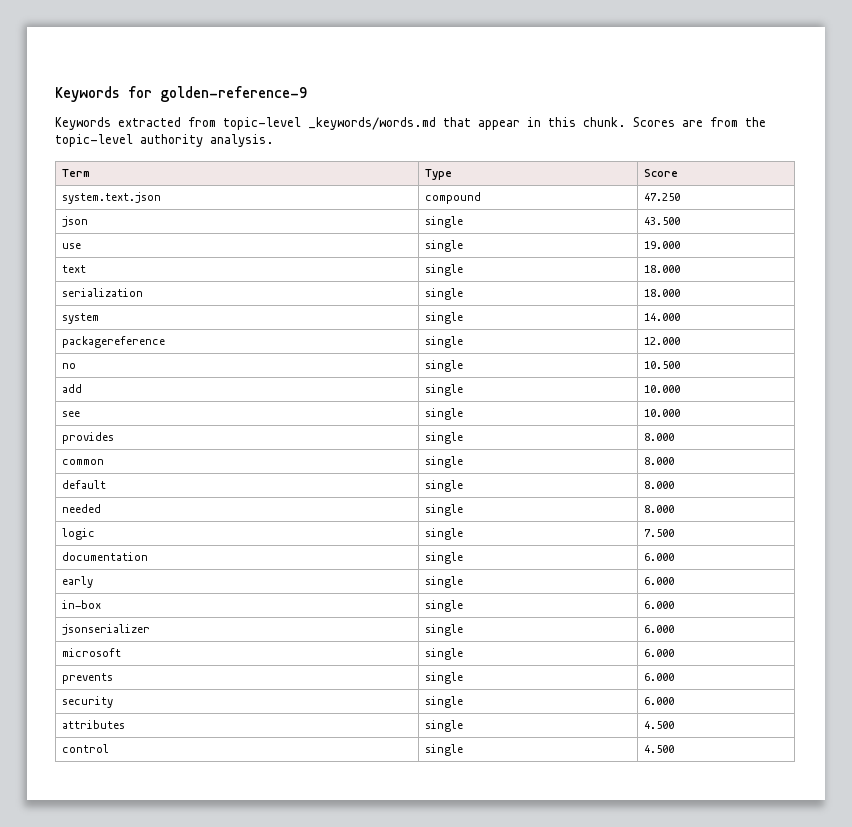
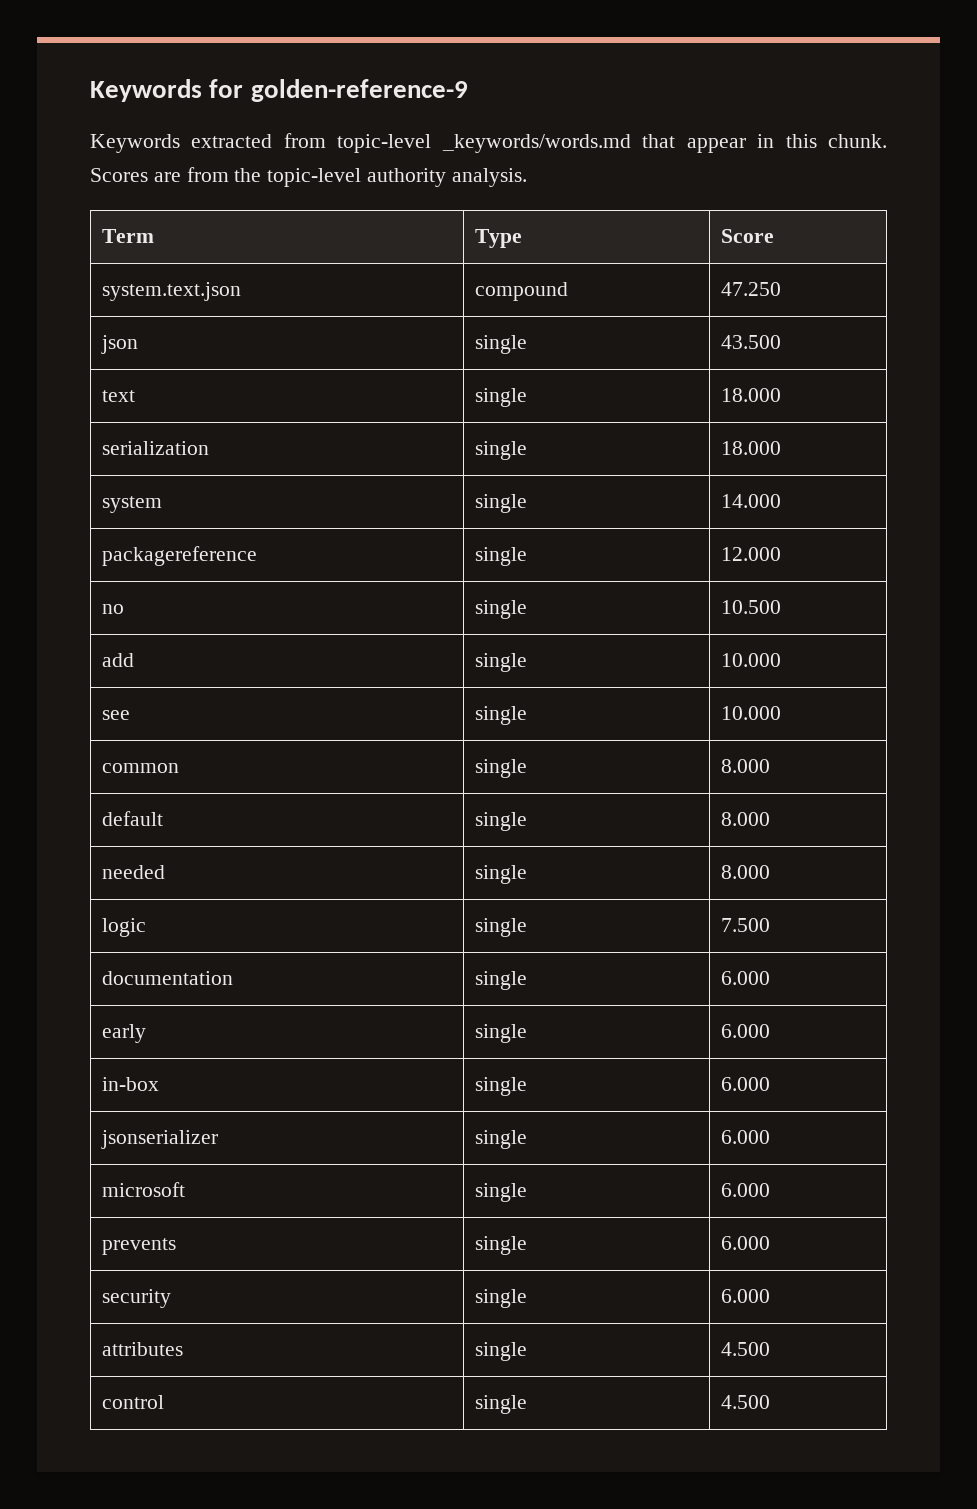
- use | single | 19.000
- provides | single | 8.000

